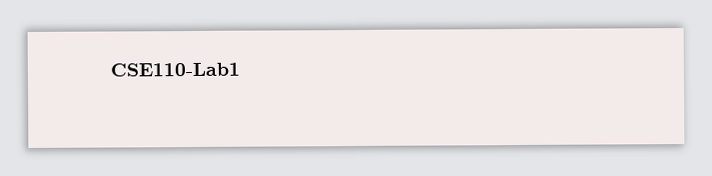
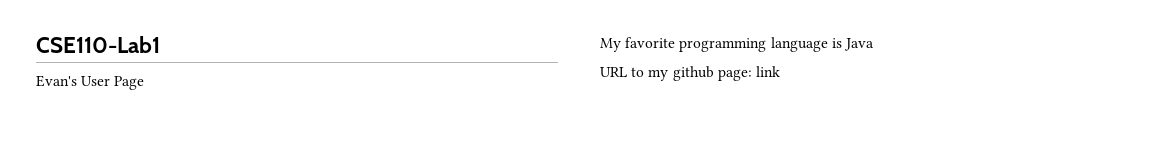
+ Evan's User Page
+ My favorite programming language is Java
+ URL to my github page: link

